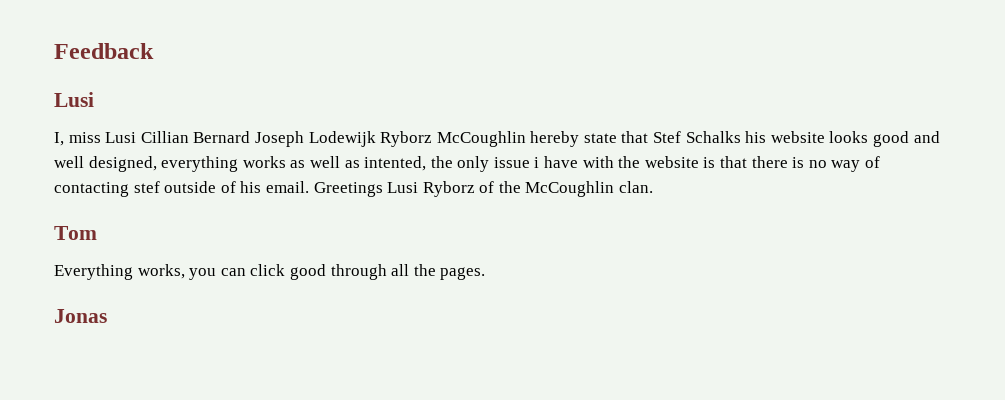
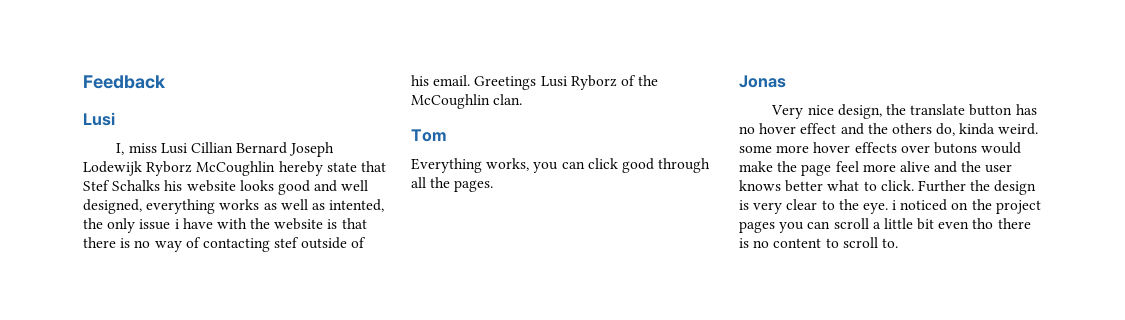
+ Very nice design, the translate button has no hover effect and the others do, kinda weird. some more hover effects over butons would make the page feel more alive and the user knows better what to click. Further the design is very clear to the eye. i noticed on the project pages you can scroll a little bit even tho there is no content to scroll to.

